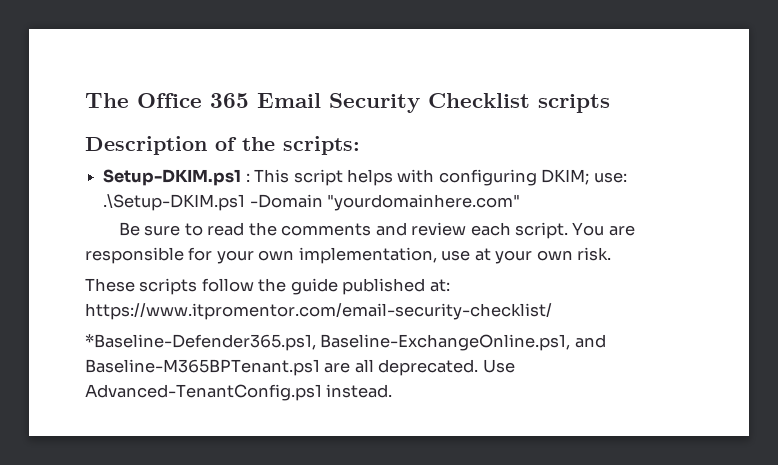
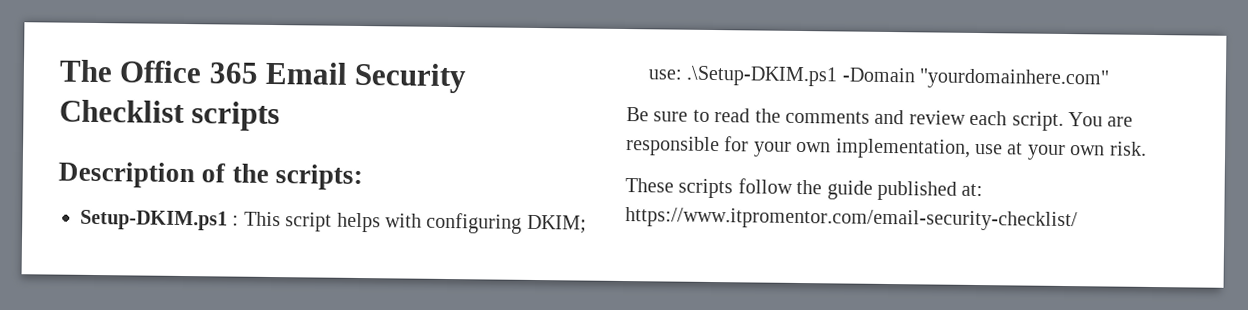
- *Baseline-Defender365.ps1, Baseline-ExchangeOnline.ps1, and Baseline-M365BPTenant.ps1 are all deprecated. Use Advanced-TenantConfig.ps1 instead.

